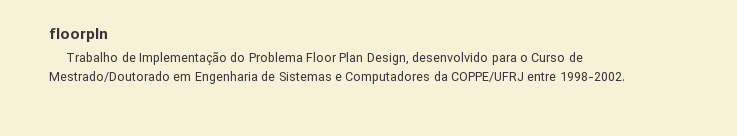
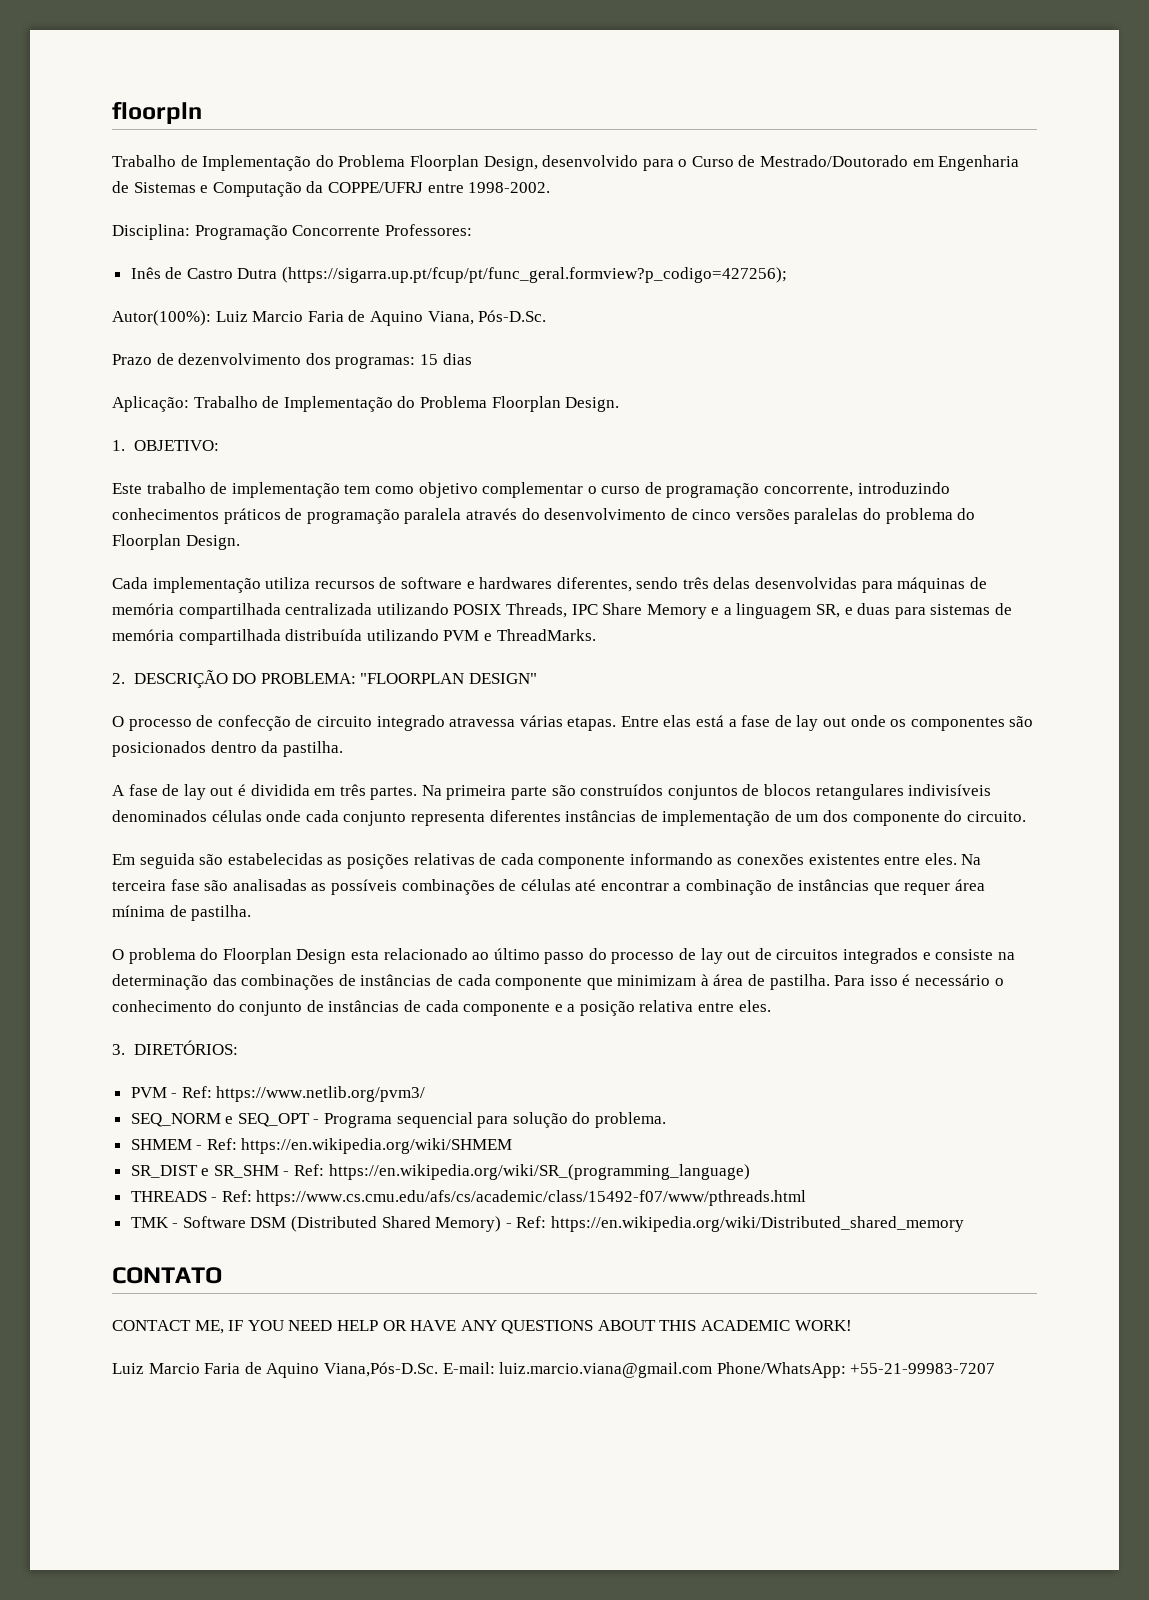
- Trabalho de Implementação do Problema Floor Plan Design, desenvolvido para o Curso de Mestrado/Doutorado em Engenharia de Sistemas e Computadores da COPPE/UFRJ entre 1998-2002.
+ Trabalho de Implementação do Problema Floorplan Design, desenvolvido para o Curso de Mestrado/Doutorado em Engenharia de Sistemas e Computação da COPPE/UFRJ entre 1998-2002.
+ Disciplina: Programação Concorrente Professores:
+ Inês de Castro Dutra (https://sigarra.up.pt/fcup/pt/func_geral.formview?p_codigo=427256);
+ Autor(100%): Luiz Marcio Faria de Aquino Viana, Pós-D.Sc.
+ Prazo de dezenvolvimento dos programas: 15 dias
+ Aplicação: Trabalho de Implementação do Problema Floorplan Design.
+ 1. OBJETIVO:
+ Este trabalho de implementação tem como objetivo complementar o curso de programação concorrente, introduzindo conhecimentos práticos de programação paralela através do desenvolvimento de cinco versões paralelas do problema do Floorplan Design.
+ Cada implementação utiliza recursos de software e hardwares diferentes, sendo três delas desenvolvidas para máquinas de memória compartilhada centralizada utilizando POSIX Threads, IPC Share Memory e a linguagem SR, e duas para sistemas de memória compartilhada distribuída utilizando PVM e ThreadMarks.
+ 2. DESCRIÇÃO DO PROBLEMA: "FLOORPLAN DESIGN"
+ O processo de confecção de circuito integrado atravessa várias etapas. Entre elas está a fase de lay out onde os componentes são posicionados dentro da pastilha.
+ A fase de lay out é dividida em três partes. Na primeira parte são construídos conjuntos de blocos retangulares indivisíveis denominados células onde cada conjunto representa diferentes instâncias de implementação de um dos componente do circuito.
+ Em seguida são estabelecidas as posições relativas de cada componente informando as conexões existentes entre eles. Na terceira fase são analisadas as possíveis combinações de células até encontrar a combinação de instâncias que requer área mínima de pastilha.
+ O problema do Floorplan Design esta relacionado ao último passo do processo de lay out de circuitos integrados e consiste na determinação das combinações de instâncias de cada componente que minimizam à área de pastilha. Para isso é necessário o conhecimento do conjunto de instâncias de cada componente e a posição relativa entre eles.
+ 3. DIRETÓRIOS:
+ PVM - Ref: https://www.netlib.org/pvm3/
+ SEQ_NORM e SEQ_OPT - Programa sequencial para solução do problema.
+ SHMEM - Ref: https://en.wikipedia.org/wiki/SHMEM
+ SR_DIST e SR_SHM - Ref: https://en.wikipedia.org/wiki/SR_(programming_language)
+ THREADS - Ref: https://www.cs.cmu.edu/afs/cs/academic/class/15492-f07/www/pthreads.html
+ TMK - Software DSM (Distributed Shared Memory) - Ref: https://en.wikipedia.org/wiki/Distributed_shared_memory
+ CONTATO
+ CONTACT ME, IF YOU NEED HELP OR HAVE ANY QUESTIONS ABOUT THIS ACADEMIC WORK!
+ Luiz Marcio Faria de Aquino Viana,Pós-D.Sc. E-mail: luiz.marcio.viana@gmail.com Phone/WhatsApp: +55-21-99983-7207

